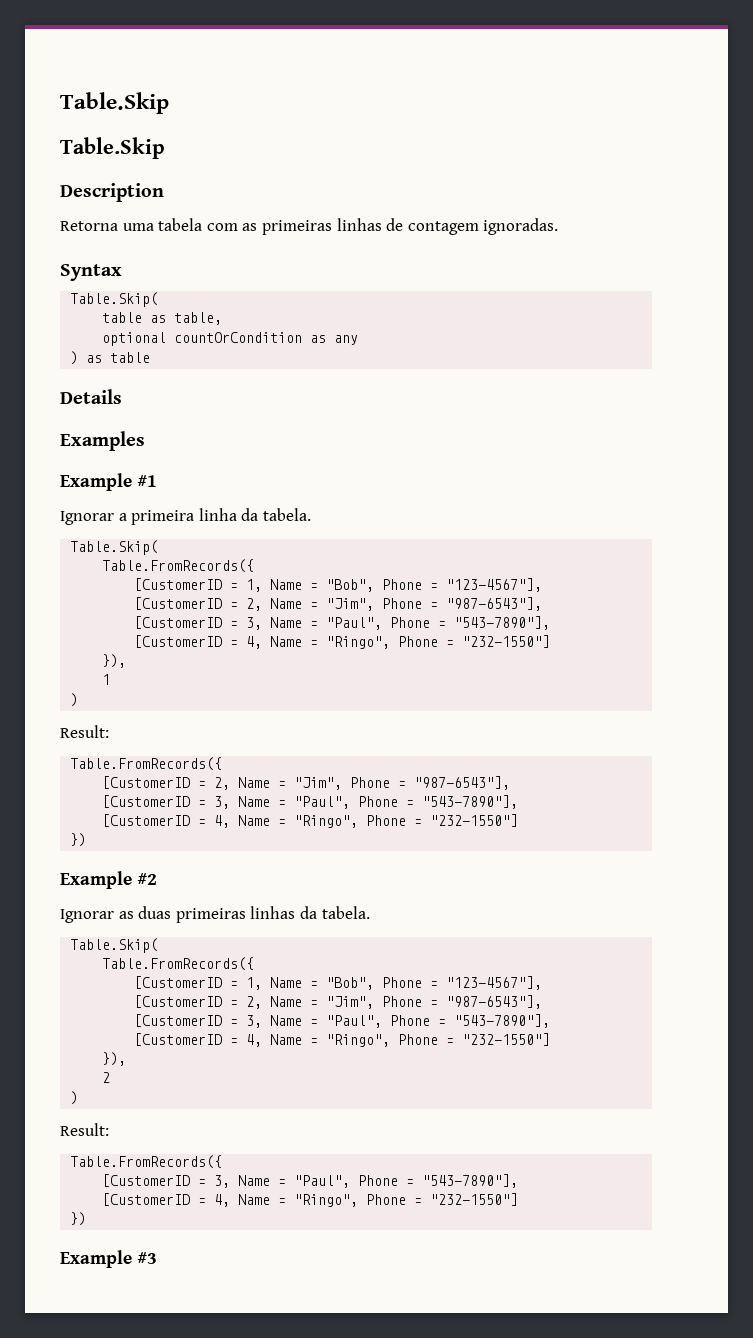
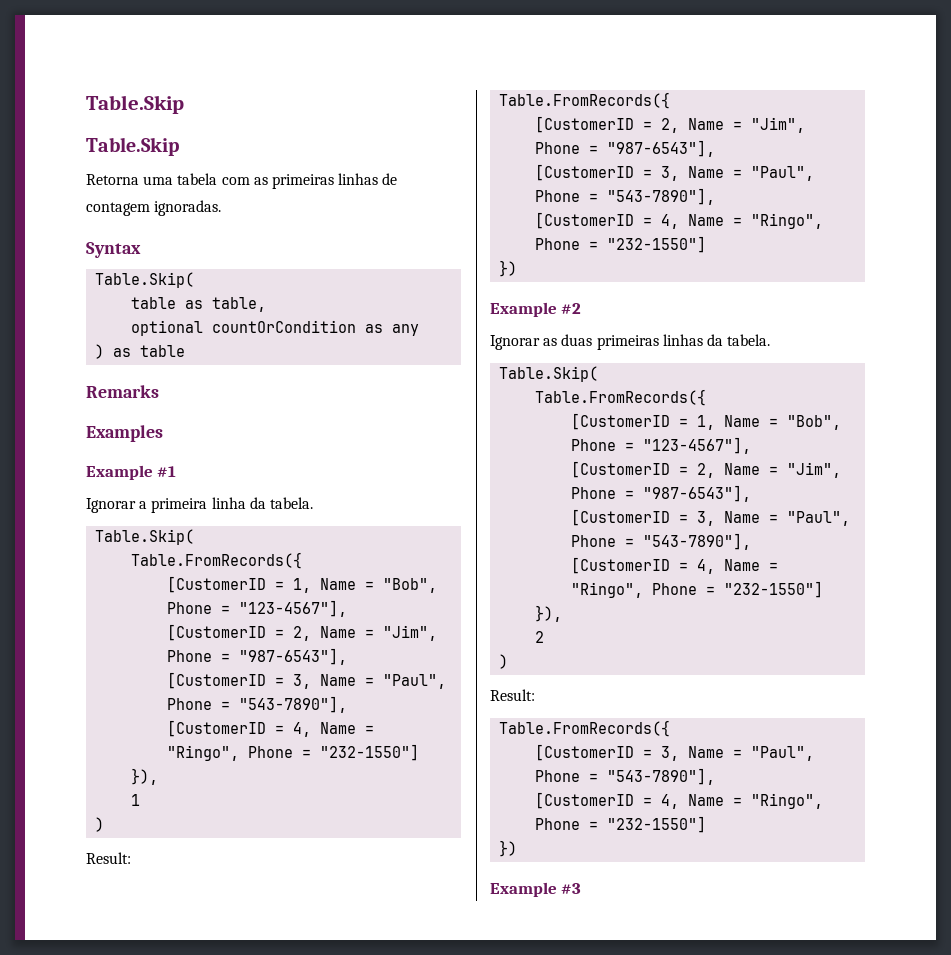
- Description
- Details
+ Remarks

